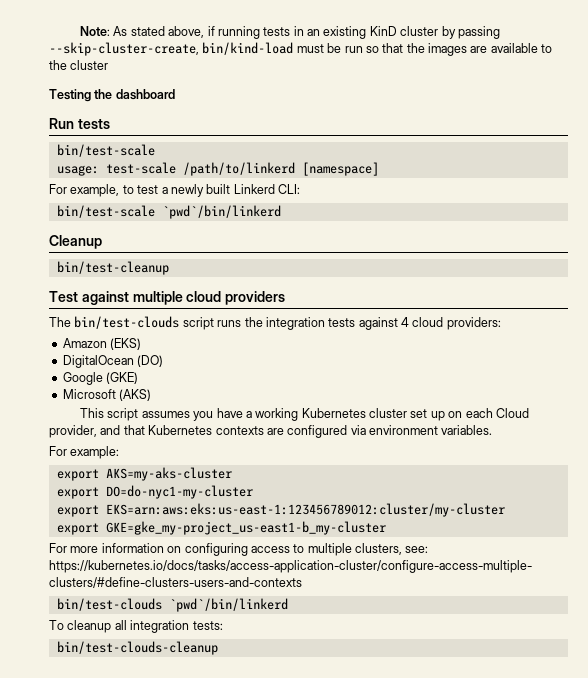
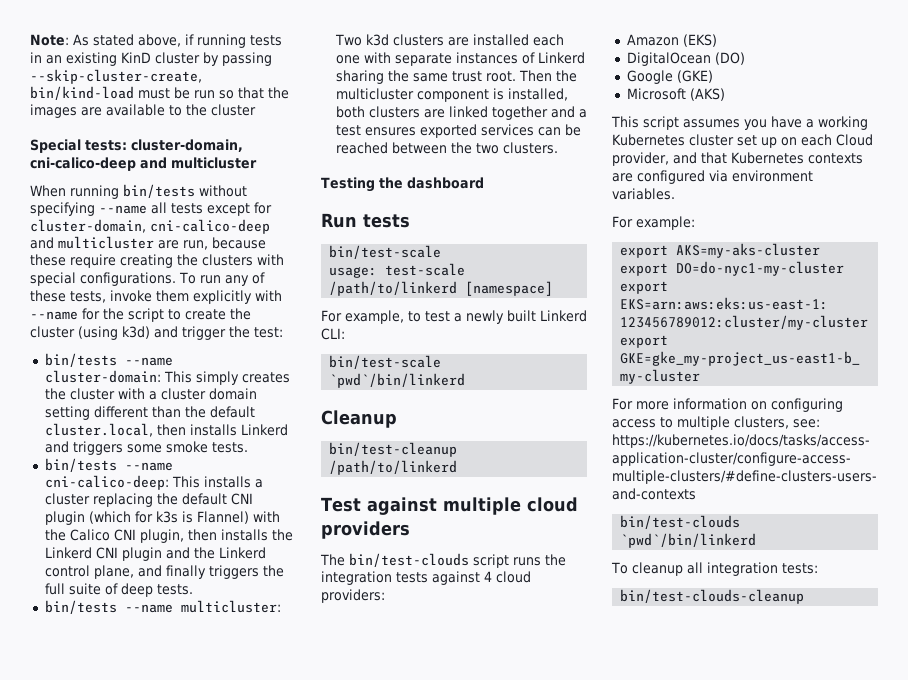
+ Special tests: cluster-domain, cni-calico-deep and multicluster
+ When running bin/tests without specifying --name all tests except for cluster-domain, cni-calico-deep and multicluster are run, because these require creating the clusters with special configurations. To run any of these tests, invoke them explicitly with --name for the script to create the cluster (using k3d) and trigger the test:
+ bin/tests --name cluster-domain: This simply creates the cluster with a cluster domain setting different than the default cluster.local, then installs Linkerd and triggers some smoke tests.
+ bin/tests --name cni-calico-deep: This installs a cluster replacing the default CNI plugin (which for k3s is Flannel) with the Calico CNI plugin, then installs the Linkerd CNI plugin and the Linkerd control plane, and finally triggers the full suite of deep tests.
+ bin/tests --name multicluster: Two k3d clusters are installed each one with separate instances of Linkerd sharing the same trust root. Then the multicluster component is installed, both clusters are linked together and a test ensures exported services can be reached between the two clusters.
- bin/test-cleanup
+ bin/test-cleanup /path/to/linkerd

